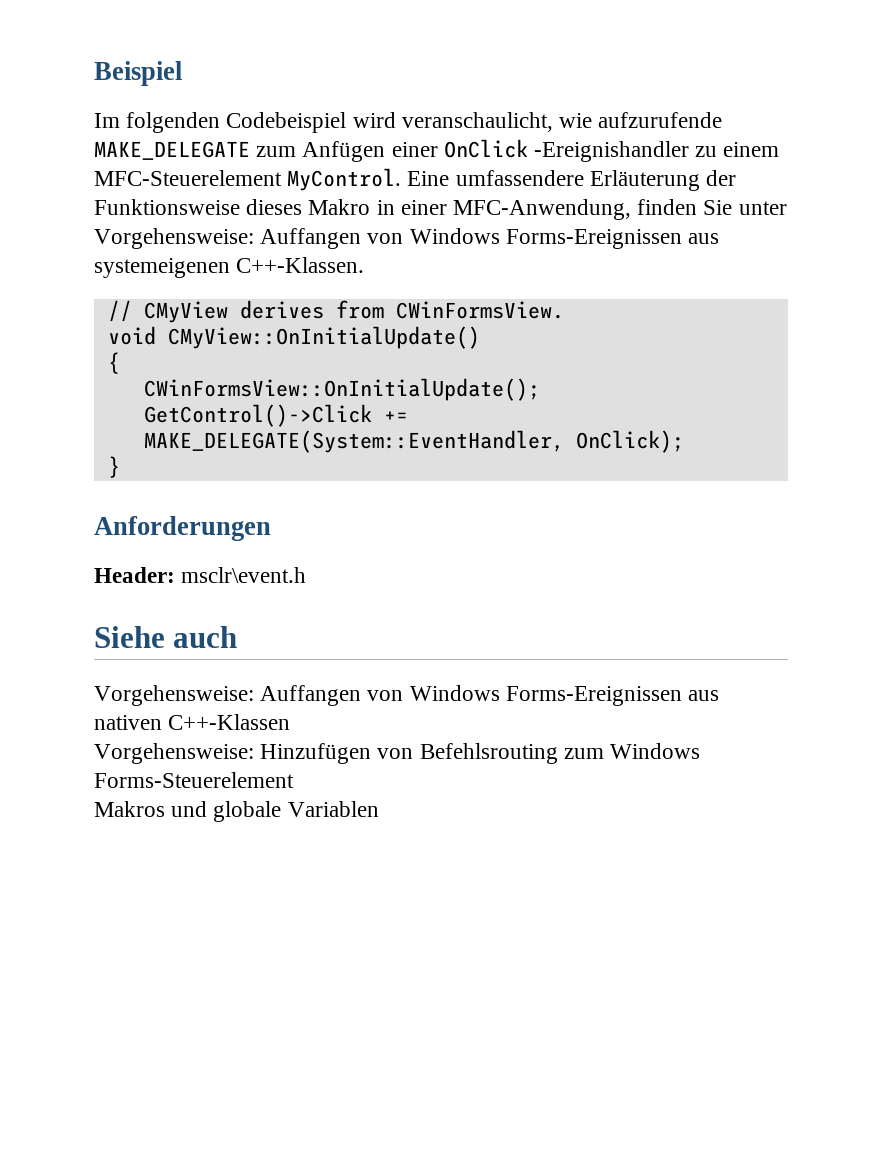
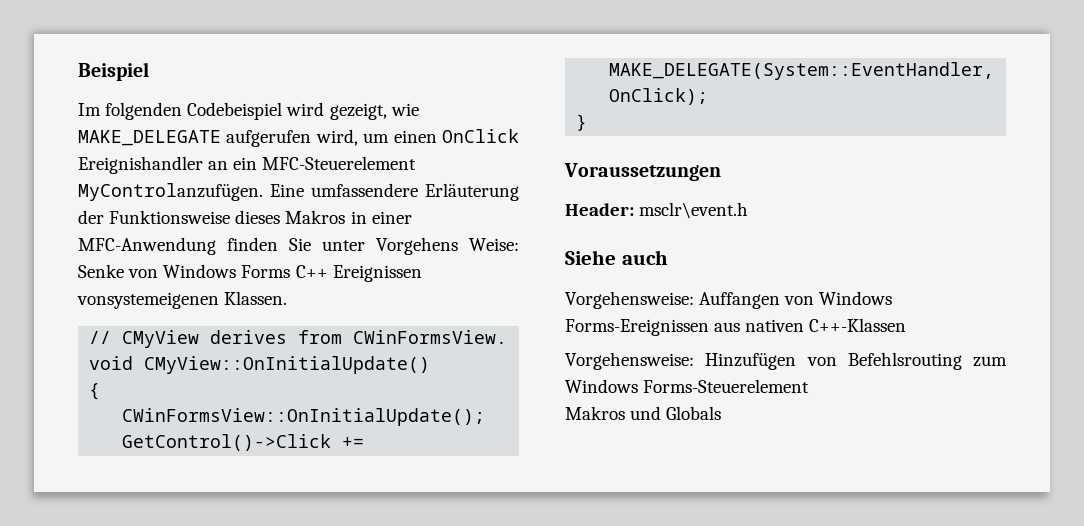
- Im folgenden Codebeispiel wird veranschaulicht, wie aufzurufende MAKE_DELEGATE zum Anfügen einer OnClick -Ereignishandler zu einem MFC-Steuerelement MyControl.
+ Im folgenden Codebeispiel wird gezeigt, wie MAKE_DELEGATE aufgerufen wird, um einen OnClick Ereignishandler an ein MFC-Steuerelement MyControlanzufügen.
- Eine umfassendere Erläuterung der Funktionsweise dieses Makro in einer MFC-Anwendung, finden Sie unter Vorgehensweise: Auffangen von Windows Forms-Ereignissen aus systemeigenen C++-Klassen.
+ Eine umfassendere Erläuterung der Funktionsweise dieses Makros in einer MFC-Anwendung finden Sie unter Vorgehens Weise: Senke von Windows Forms C++ Ereignissen vonsystemeigenen Klassen.
- Anforderungen
+ Voraussetzungen
- Makros und globale Variablen
+ Makros und Globals

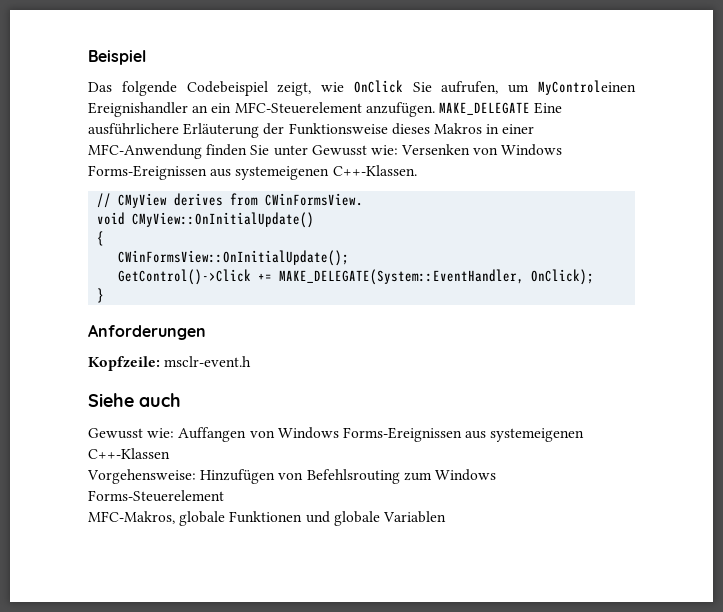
- Im folgenden Codebeispiel wird gezeigt, wie MAKE_DELEGATE aufgerufen wird, um einen OnClick Ereignishandler an ein MFC-Steuerelement MyControlanzufügen. Eine umfassendere Erläuterung der Funktionsweise dieses Makros in einer MFC-Anwendung finden Sie unter Vorgehens Weise: Senke von Windows Forms C++ Ereignissen vonsystemeigenen Klassen.
+ Das folgende Codebeispiel zeigt, wie OnClick Sie aufrufen, um MyControleinen Ereignishandler an ein MFC-Steuerelement anzufügen. MAKE_DELEGATE Eine ausführlichere Erläuterung der Funktionsweise dieses Makros in einer MFC-Anwendung finden Sie unter Gewusst wie: Versenken von Windows Forms-Ereignissen aus systemeigenen C++-Klassen.
- Voraussetzungen
- Header: msclr\event.h
+ Anforderungen
+ Kopfzeile: msclr-event.h
- Vorgehensweise: Auffangen von Windows Forms-Ereignissen aus nativen C++-Klassen
+ Gewusst wie: Auffangen von Windows Forms-Ereignissen aus systemeigenen C++-Klassen
- Makros und Globals
+ MFC-Makros, globale Funktionen und globale Variablen

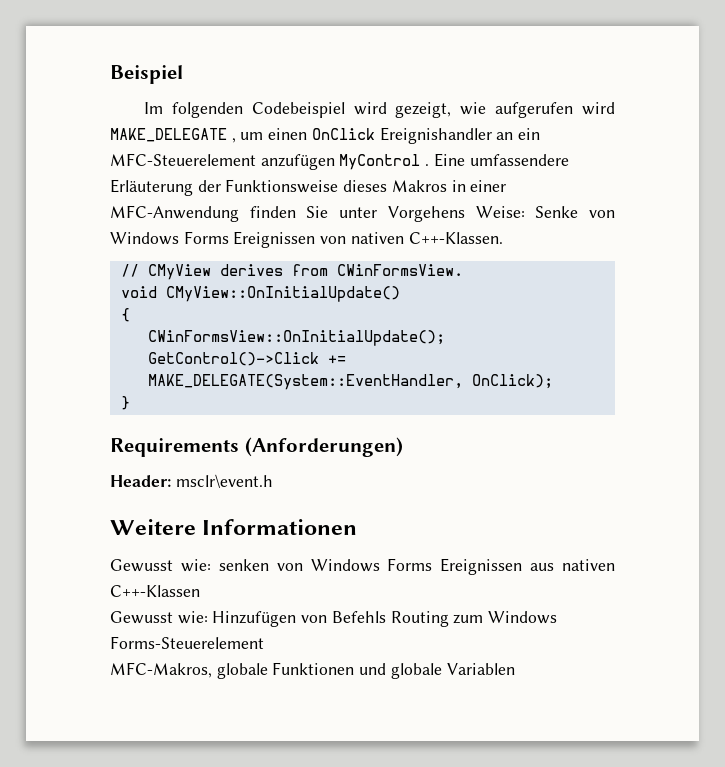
- Das folgende Codebeispiel zeigt, wie OnClick Sie aufrufen, um MyControleinen Ereignishandler an ein MFC-Steuerelement anzufügen. MAKE_DELEGATE Eine ausführlichere Erläuterung der Funktionsweise dieses Makros in einer MFC-Anwendung finden Sie unter Gewusst wie: Versenken von Windows Forms-Ereignissen aus systemeigenen C++-Klassen.
+ Im folgenden Codebeispiel wird gezeigt, wie aufgerufen wird MAKE_DELEGATE , um einen OnClick Ereignishandler an ein MFC-Steuerelement anzufügen MyControl . Eine umfassendere Erläuterung der Funktionsweise dieses Makros in einer MFC-Anwendung finden Sie unter Vorgehens Weise: Senke von Windows Forms Ereignissen von nativen C++-Klassen.
- Anforderungen
- Kopfzeile: msclr-event.h
- Siehe auch
- Gewusst wie: Auffangen von Windows Forms-Ereignissen aus systemeigenen C++-Klassen
- Vorgehensweise: Hinzufügen von Befehlsrouting zum Windows Forms-Steuerelement
+ Requirements (Anforderungen)
+ Header: msclr\event.h
+ Weitere Informationen
+ Gewusst wie: senken von Windows Forms Ereignissen aus nativen C++-Klassen
+ Gewusst wie: Hinzufügen von Befehls Routing zum Windows Forms-Steuerelement

